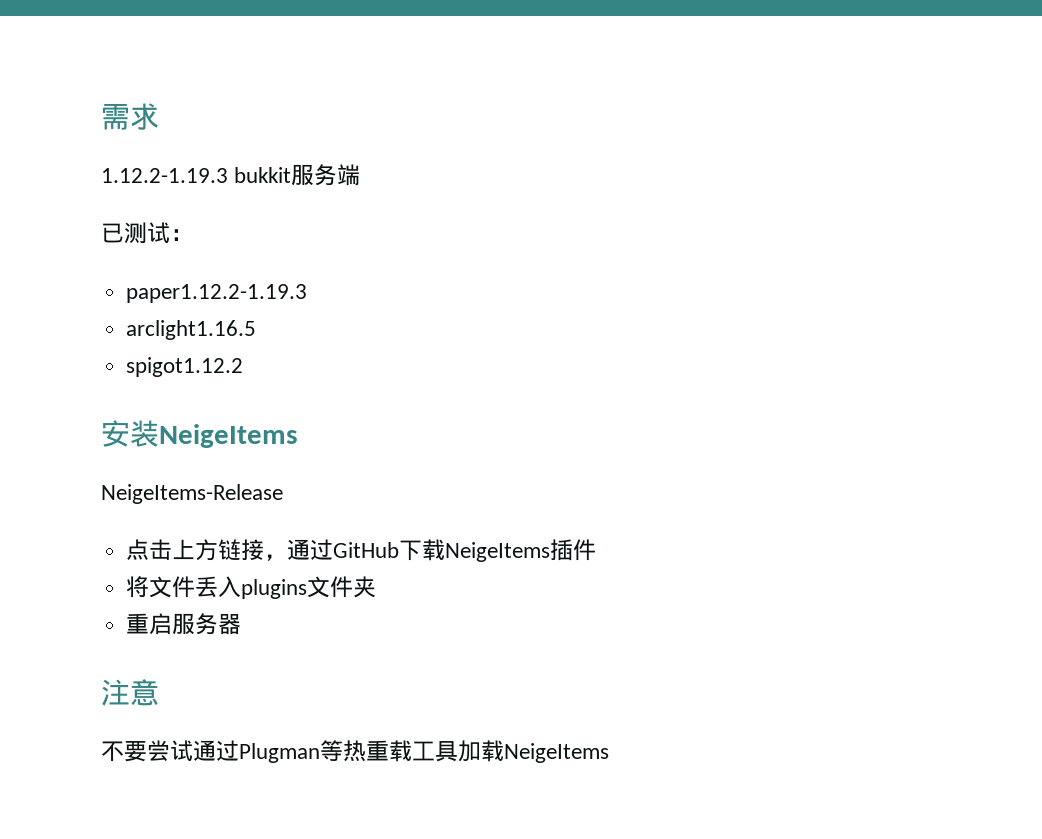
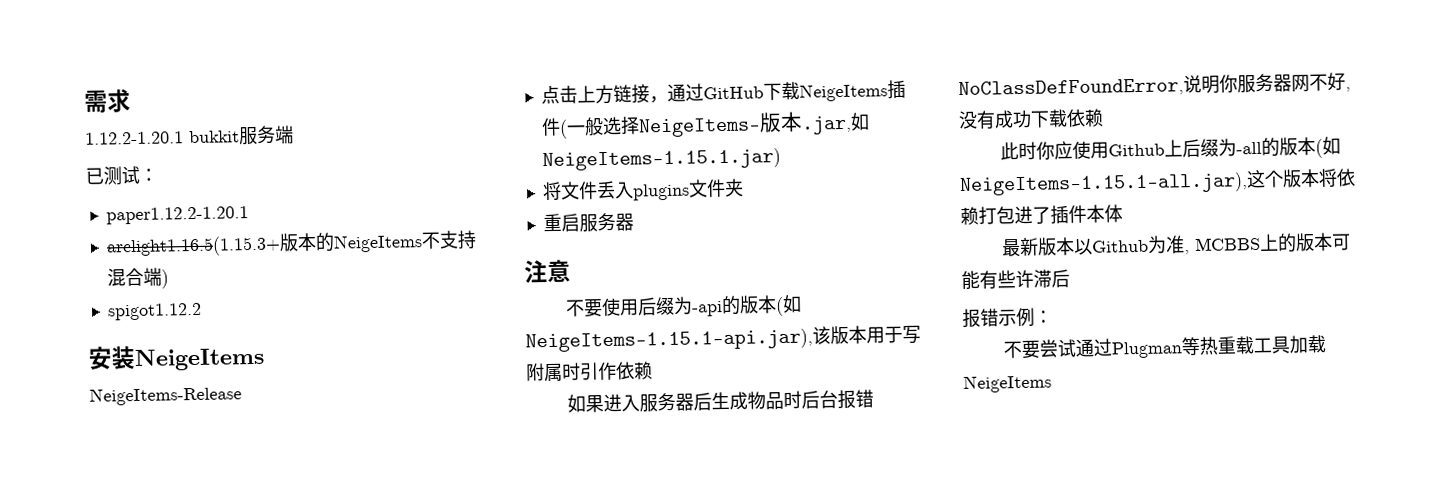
- 1.12.2-1.19.3 bukkit服务端
+ 1.12.2-1.20.1 bukkit服务端
- paper1.12.2-1.19.3
- arclight1.16.5
+ paper1.12.2-1.20.1
+ arclight1.16.5(1.15.3+版本的NeigeItems不支持混合端)
- 点击上方链接，通过GitHub下载NeigeItems插件
+ 点击上方链接，通过GitHub下载NeigeItems插件(一般选择NeigeItems-版本.jar,如NeigeItems-1.15.1.jar)
+ 不要使用后缀为-api的版本(如NeigeItems-1.15.1-api.jar),该版本用于写附属时引作依赖
+ 如果进入服务器后生成物品时后台报错NoClassDefFoundError,说明你服务器网不好,没有成功下载依赖
+ 此时你应使用Github上后缀为-all的版本(如NeigeItems-1.15.1-all.jar),这个版本将依赖打包进了插件本体
+ 最新版本以Github为准, MCBBS上的版本可能有些许滞后
+ 报错示例：

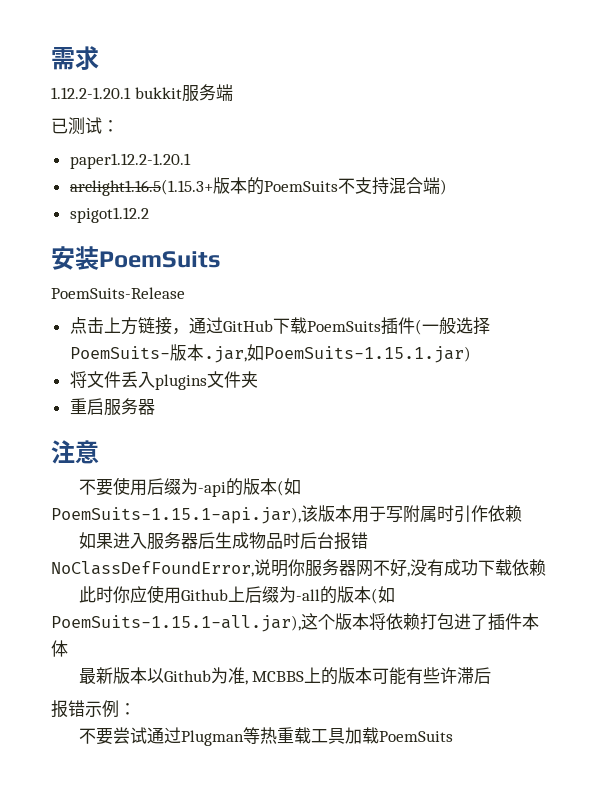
- arclight1.16.5(1.15.3+版本的NeigeItems不支持混合端)
+ arclight1.16.5(1.15.3+版本的PoemSuits不支持混合端)
- 安装NeigeItems
- NeigeItems-Release
+ 安装PoemSuits
+ PoemSuits-Release
- 点击上方链接，通过GitHub下载NeigeItems插件(一般选择NeigeItems-版本.jar,如NeigeItems-1.15.1.jar)
+ 点击上方链接，通过GitHub下载PoemSuits插件(一般选择PoemSuits-版本.jar,如PoemSuits-1.15.1.jar)
- 不要使用后缀为-api的版本(如NeigeItems-1.15.1-api.jar),该版本用于写附属时引作依赖
+ 不要使用后缀为-api的版本(如PoemSuits-1.15.1-api.jar),该版本用于写附属时引作依赖
- 此时你应使用Github上后缀为-all的版本(如NeigeItems-1.15.1-all.jar),这个版本将依赖打包进了插件本体
+ 此时你应使用Github上后缀为-all的版本(如PoemSuits-1.15.1-all.jar),这个版本将依赖打包进了插件本体
- 不要尝试通过Plugman等热重载工具加载NeigeItems
+ 不要尝试通过Plugman等热重载工具加载PoemSuits

